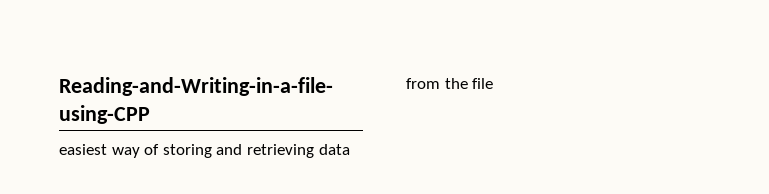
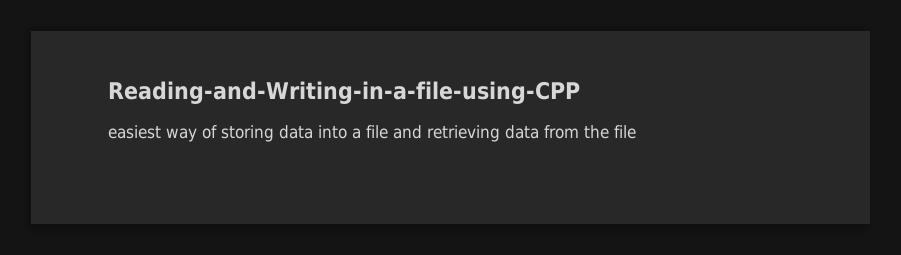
- easiest way of storing and retrieving data from the file
+ easiest way of storing data into a file and retrieving data from the file

